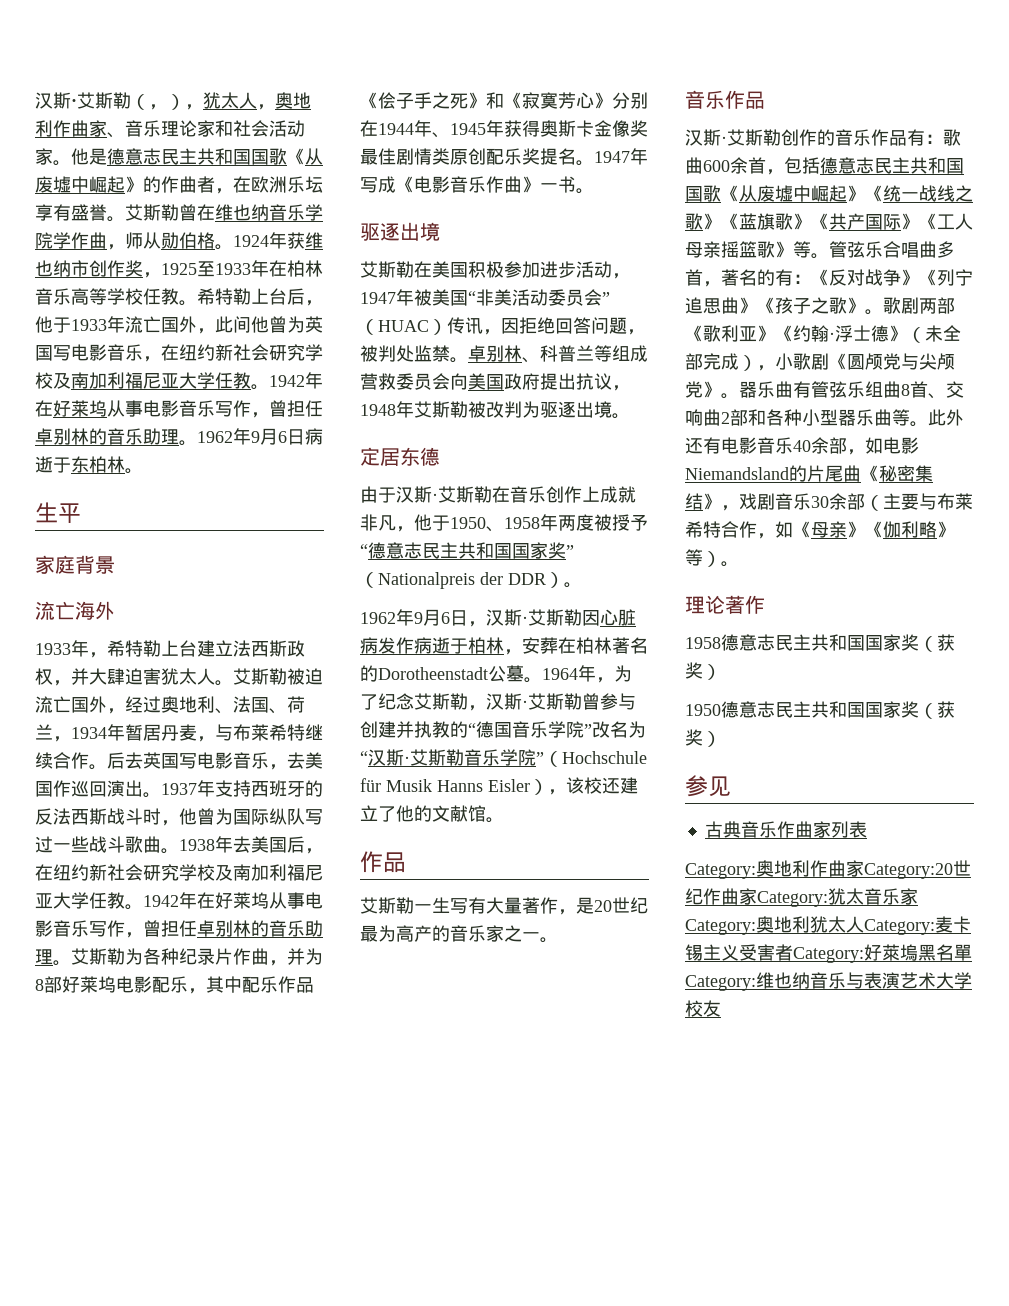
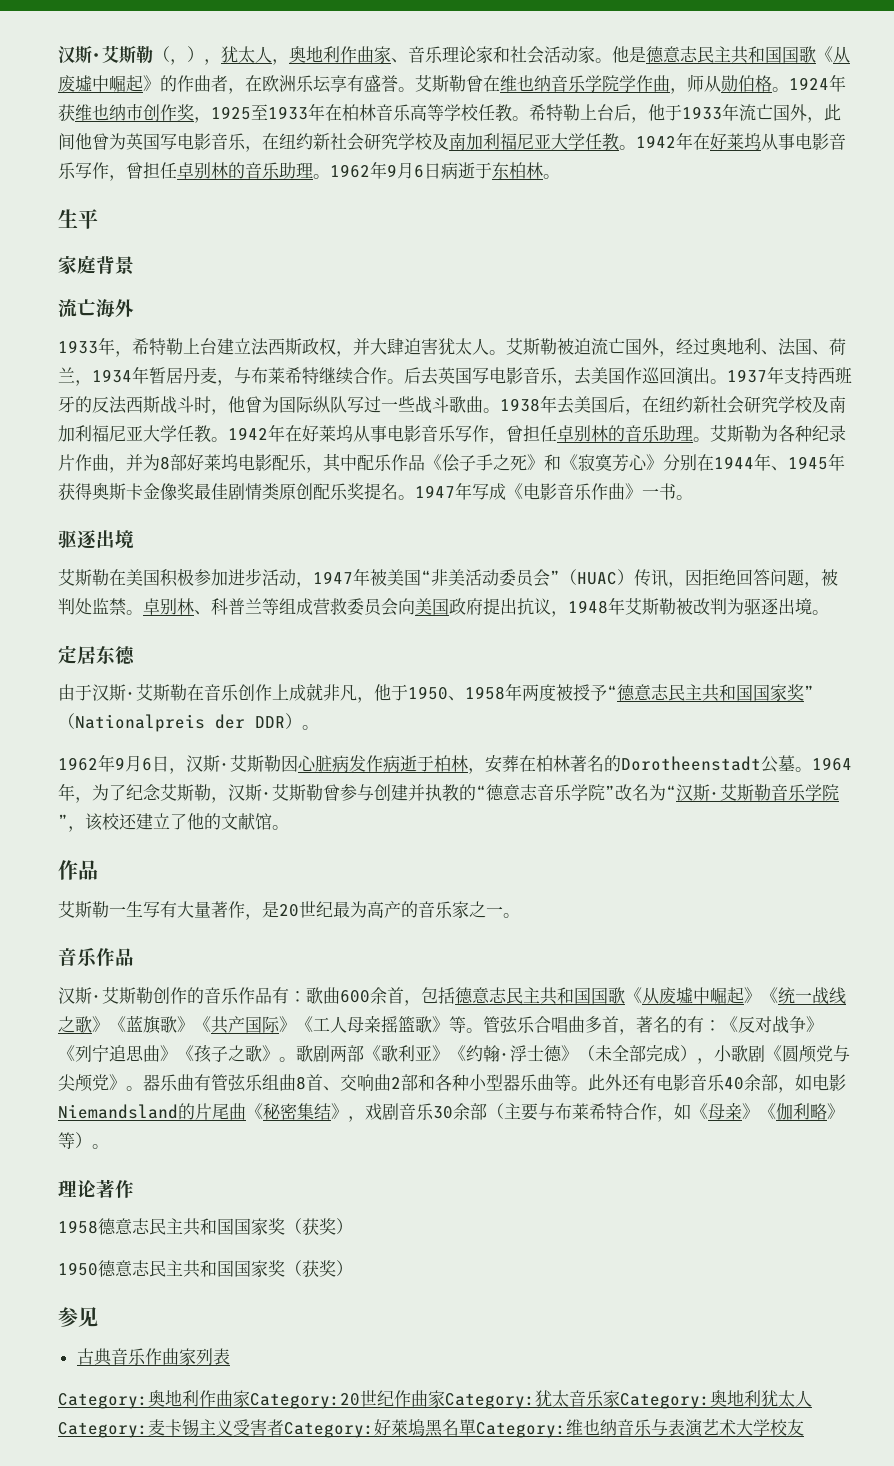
- 1964年，为了纪念艾斯勒，汉斯·艾斯勒曾参与创建并执教的“德国音乐学院”改名为“汉斯·艾斯勒音乐学院”（Hochschule für Musik Hanns Eisler），该校还建立了他的文献馆。
+ 1964年，为了纪念艾斯勒，汉斯·艾斯勒曾参与创建并执教的“德意志音乐学院”改名为“汉斯·艾斯勒音乐学院”，该校还建立了他的文献馆。

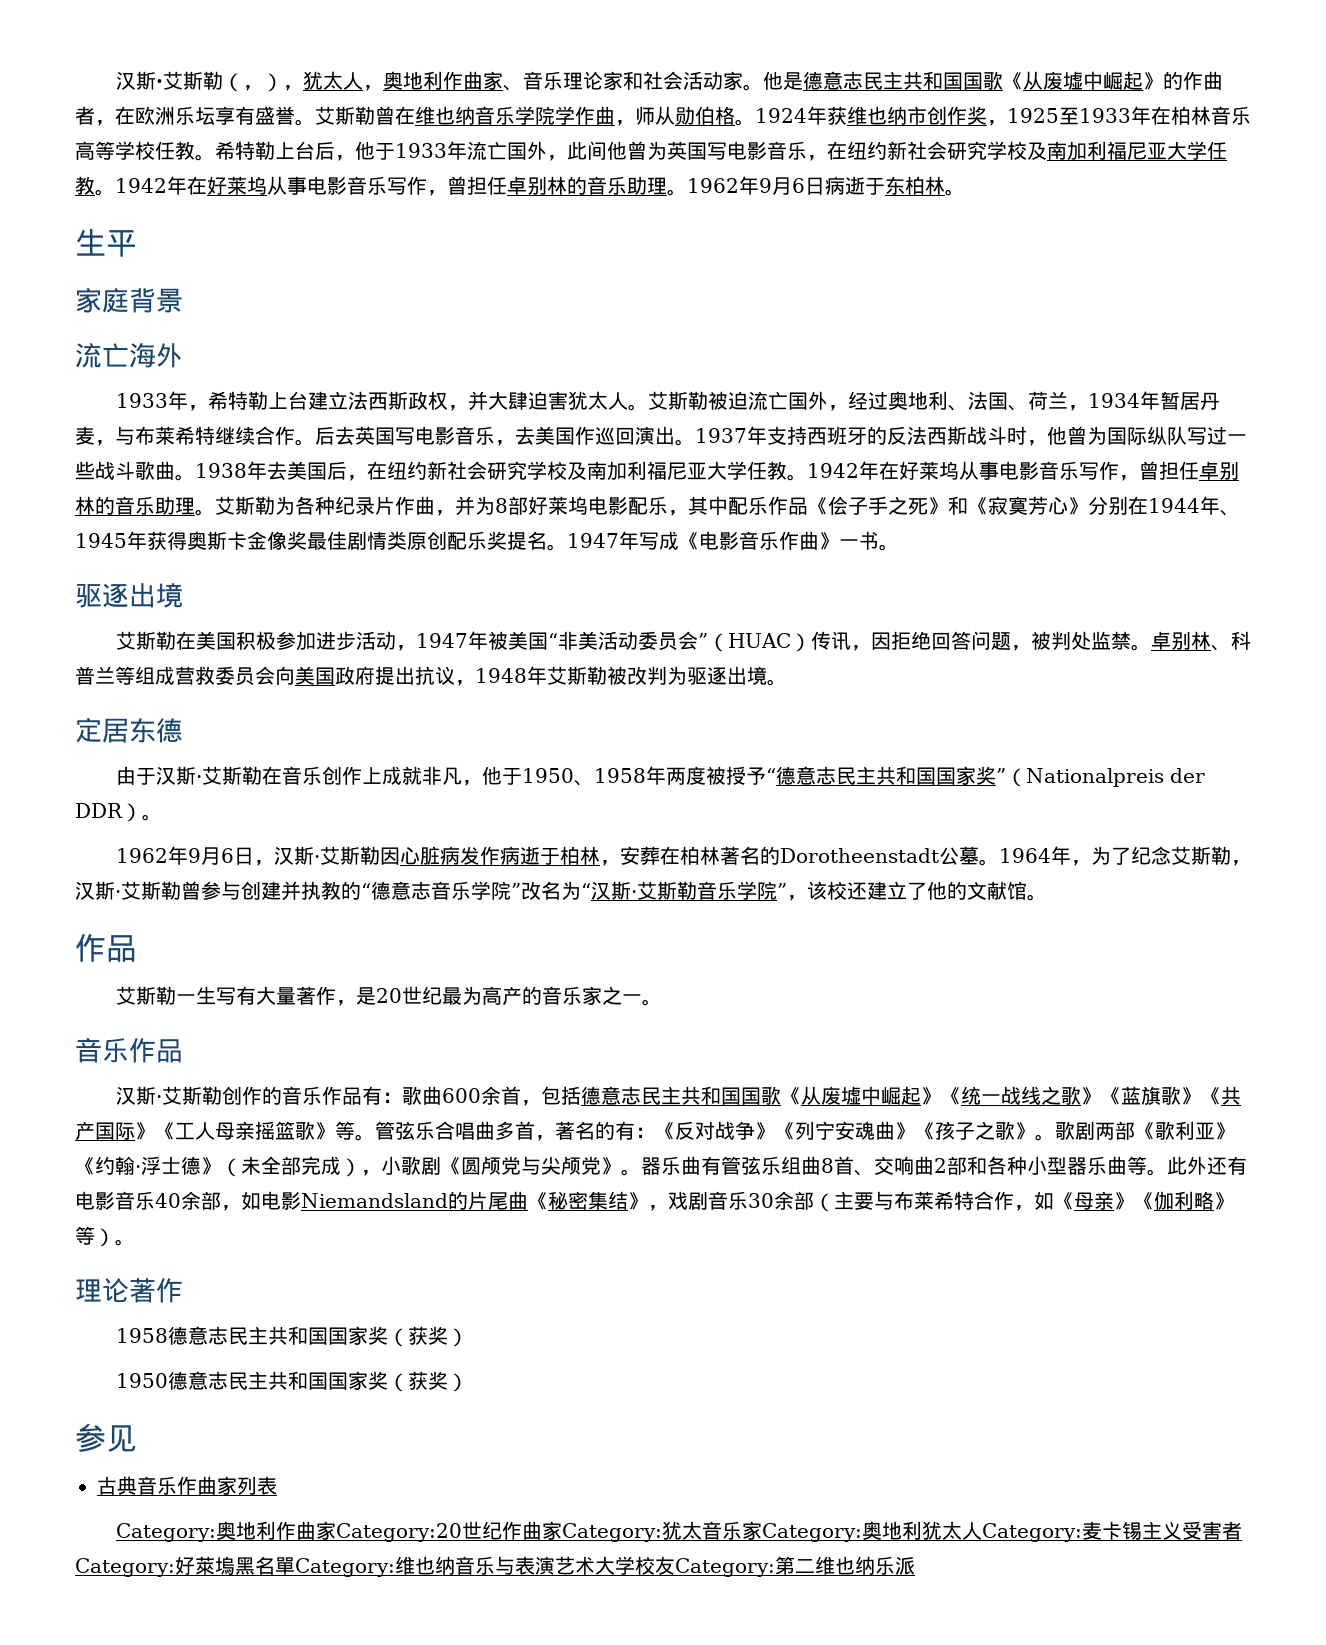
- 管弦乐合唱曲多首，著名的有：《反对战争》《列宁追思曲》《孩子之歌》。
+ 管弦乐合唱曲多首，著名的有：《反对战争》《列宁安魂曲》《孩子之歌》。
- Category:奥地利作曲家Category:20世纪作曲家Category:犹太音乐家Category:奥地利犹太人Category:麦卡锡主义受害者Category:好萊塢黑名單Category:维也纳音乐与表演艺术大学校友
+ Category:奥地利作曲家Category:20世纪作曲家Category:犹太音乐家Category:奥地利犹太人Category:麦卡锡主义受害者Category:好萊塢黑名單Category:维也纳音乐与表演艺术大学校友Category:第二维也纳乐派

